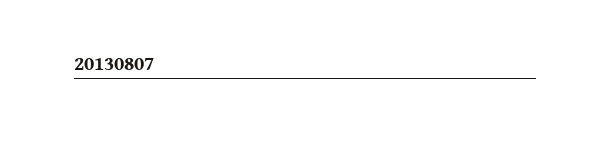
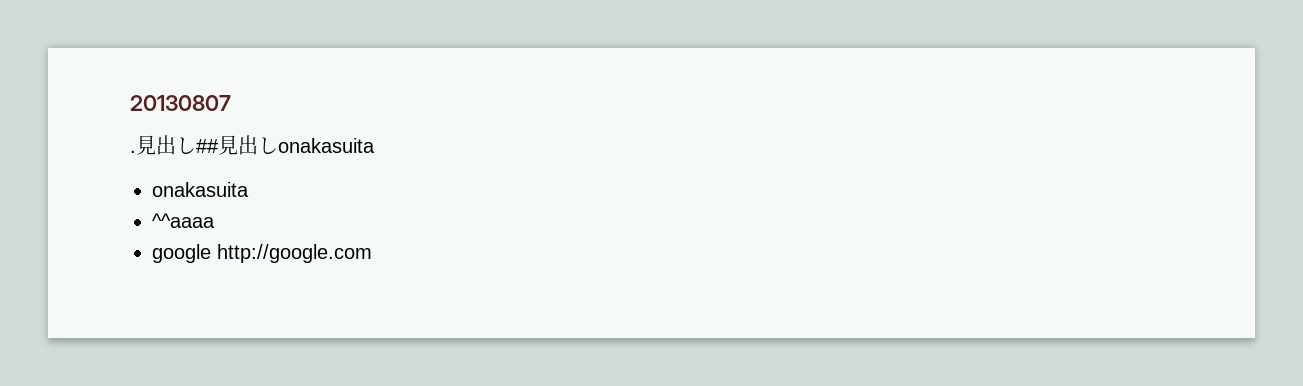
+ .見出し##見出しonakasuita
+ onakasuita
+ ^^aaaa
+ google http://google.com

